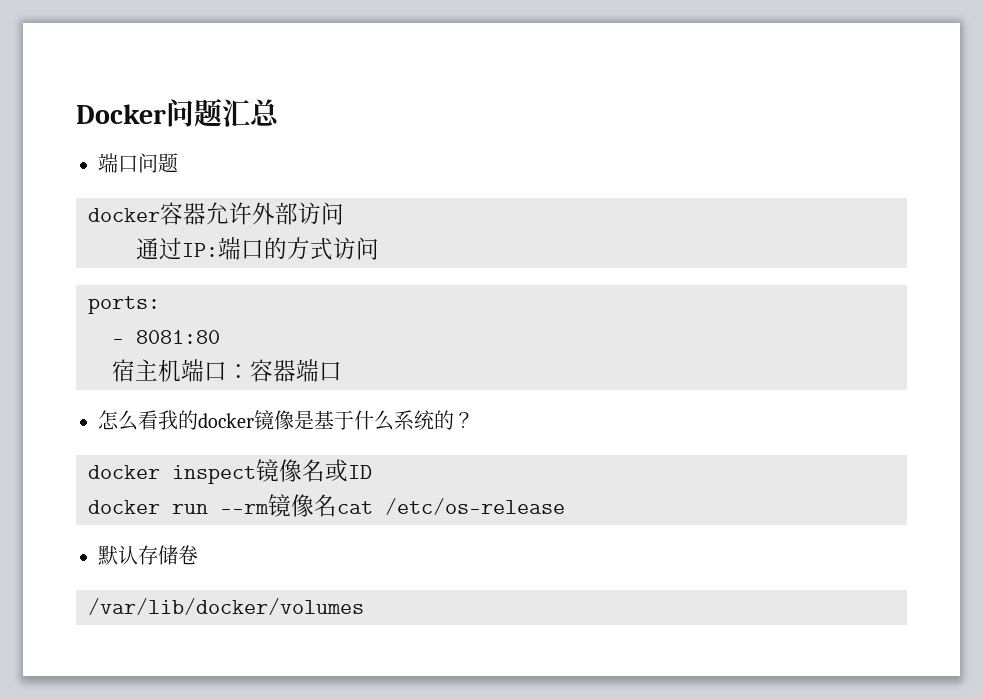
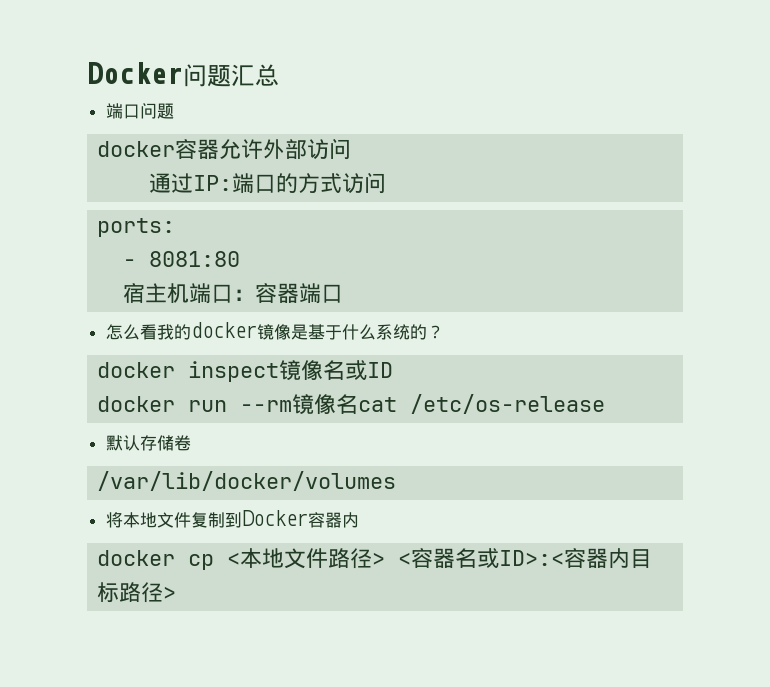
+ 将本地文件复制到Docker容器内
+ docker cp <本地文件路径> <容器名或ID>:<容器内目标路径>

